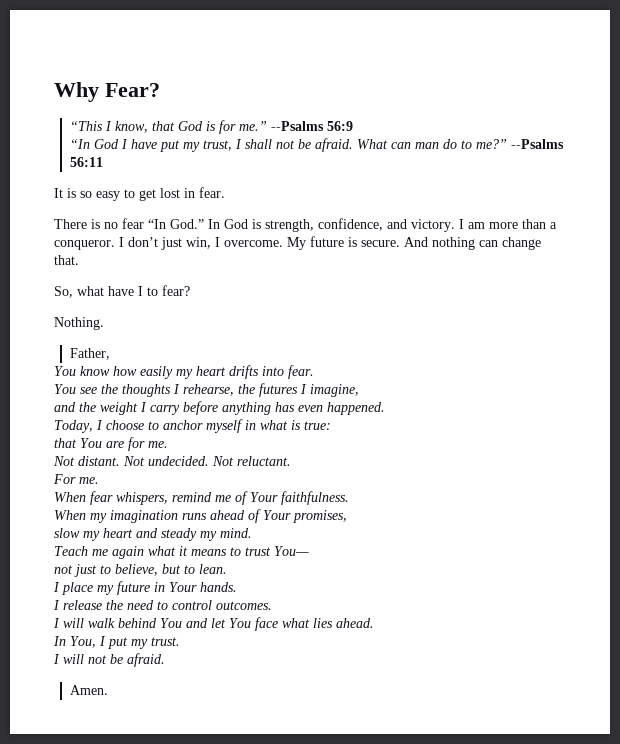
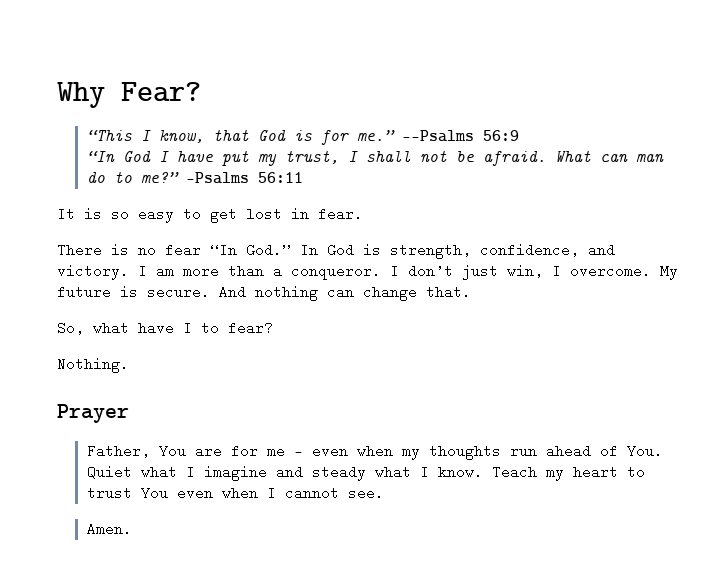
- --Psalms 56:11
+ —Psalms 56:11
+ Prayer
- Father,
- You know how easily my heart drifts into fear.
- You see the thoughts I rehearse, the futures I imagine,
- and the weight I carry before anything has even happened.
- Today, I choose to anchor myself in what is true:
- that You are for me.
- Not distant. Not undecided. Not reluctant.
- For me.
- When fear whispers, remind me of Your faithfulness.
- When my imagination runs ahead of Your promises,
- slow my heart and steady my mind.
- Teach me again what it means to trust You—
- not just to believe, but to lean.
- I place my future in Your hands.
- I release the need to control outcomes.
- I will walk behind You and let You face what lies ahead.
- In You, I put my trust.
- I will not be afraid.
+ Father, You are for me — even when my thoughts run ahead of You. Quiet what I imagine and steady what I know. Teach my heart to trust You even when I cannot see.

